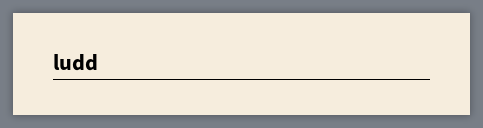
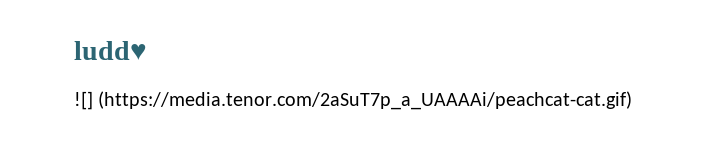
- ludd
+ ludd♥
+ ![] (https://media.tenor.com/2aSuT7p_a_UAAAAi/peachcat-cat.gif)

